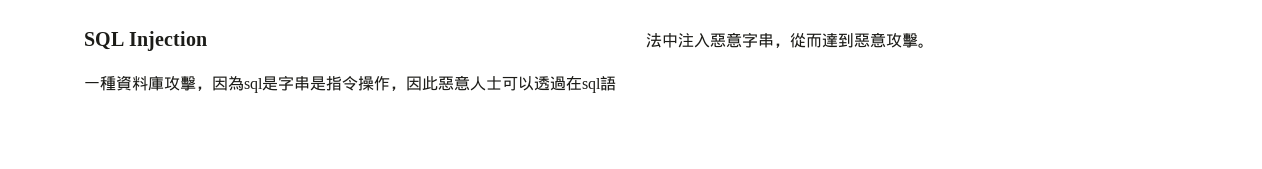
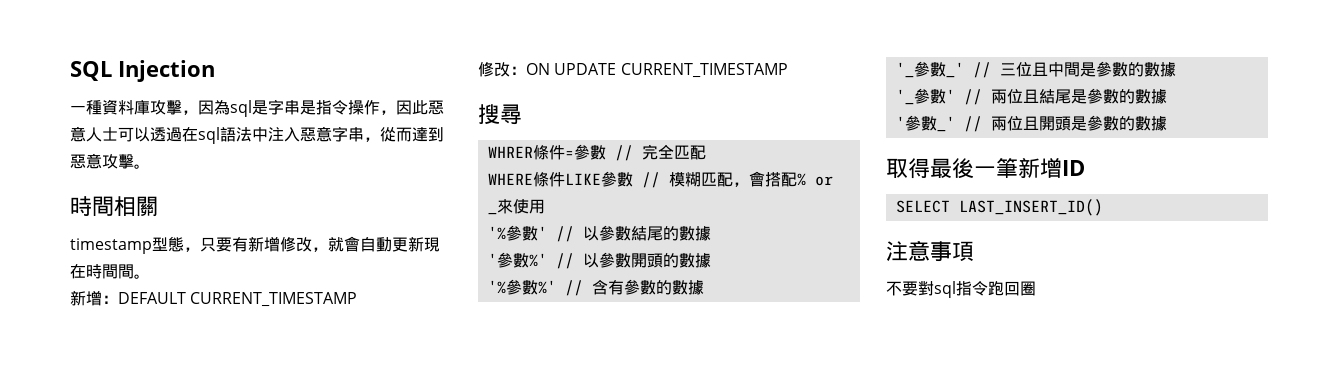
+ 時間相關
+ timestamp型態，只要有新增修改，就會自動更新現在時間間。
+ 新增：DEFAULT CURRENT_TIMESTAMP
+ 修改：ON UPDATE CURRENT_TIMESTAMP
+ 搜尋
+ WHRER條件=參數 // 完全匹配
+ WHERE條件LIKE參數 // 模糊匹配，會搭配% or _來使用
+ '%參數' // 以參數結尾的數據
+ '參數%' // 以參數開頭的數據
+ '%參數%' // 含有參數的數據
+ '_參數_' // 三位且中間是參數的數據
+ '_參數' // 兩位且結尾是參數的數據
+ '參數_' // 兩位且開頭是參數的數據
+ 取得最後一筆新增ID
+ SELECT LAST_INSERT_ID()
+ 注意事項
+ 不要對sql指令跑回圈

